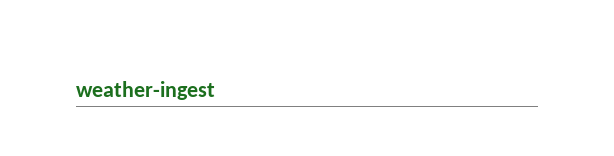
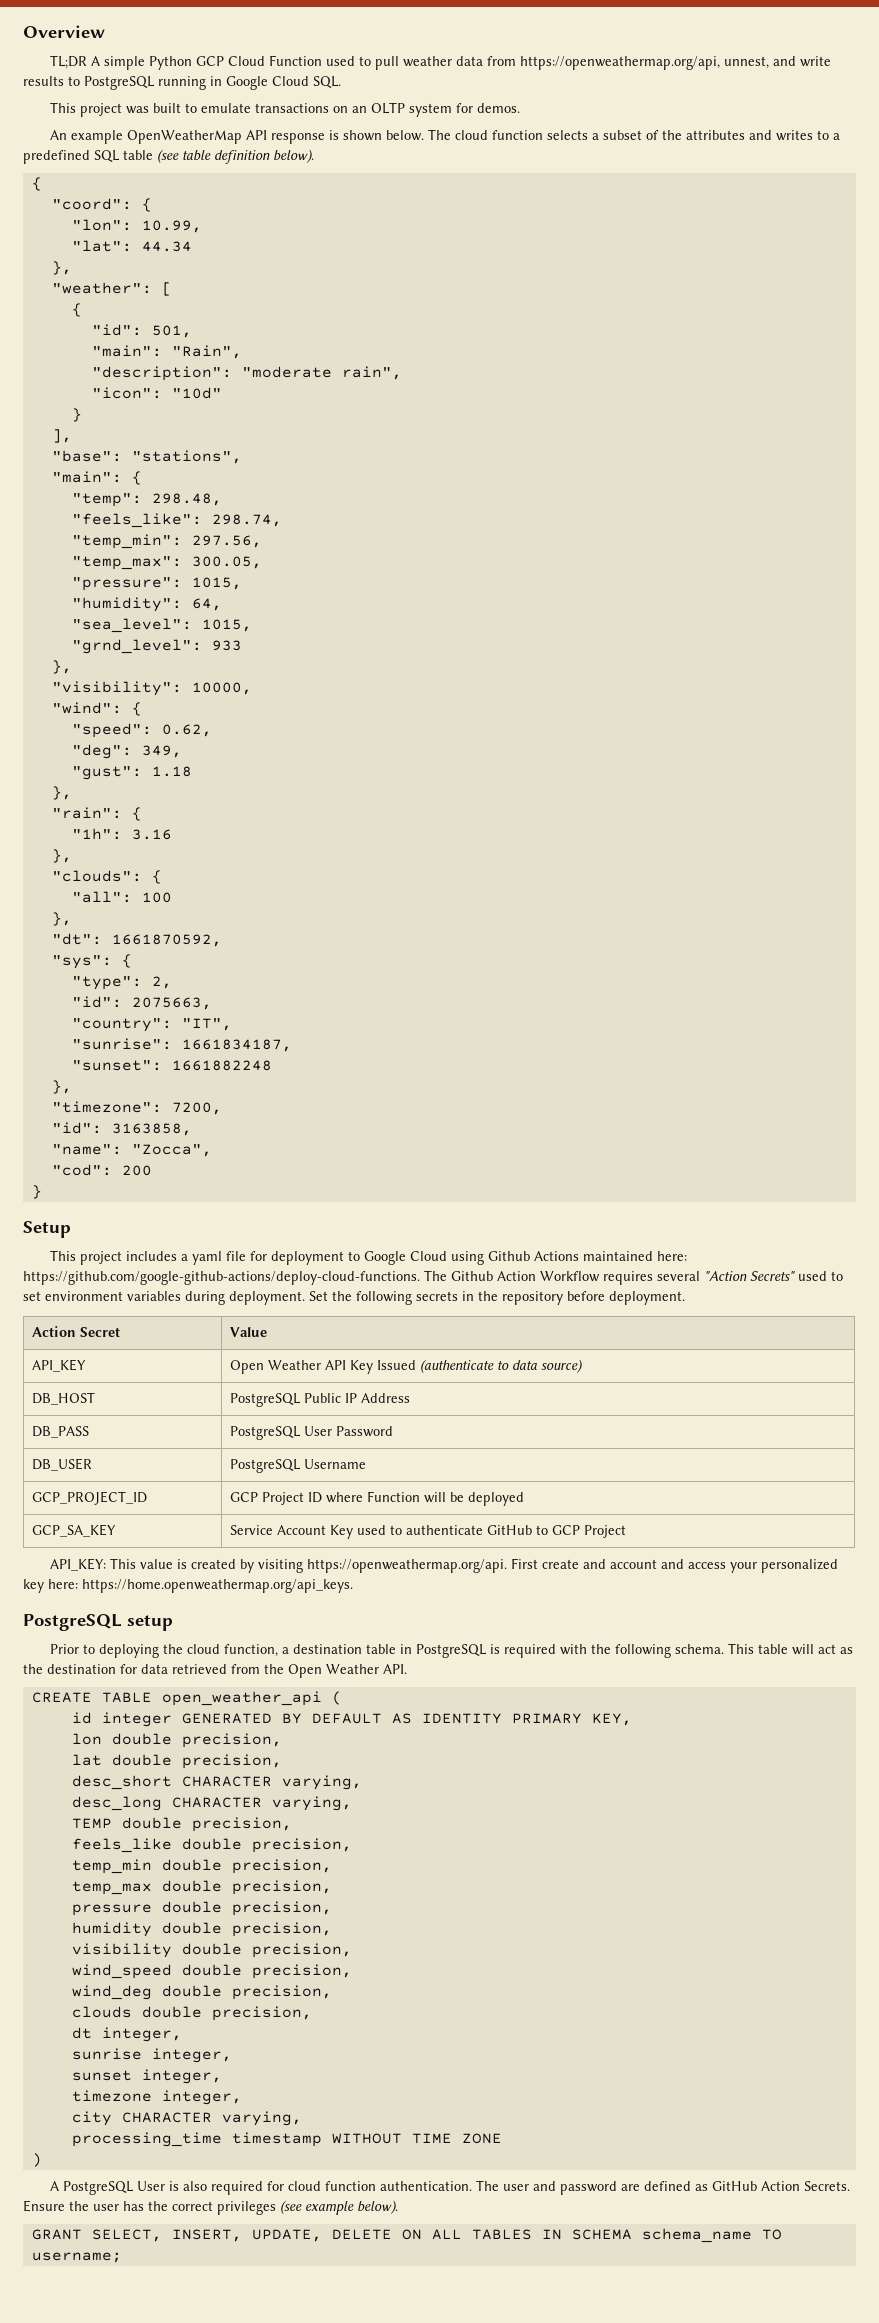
- weather-ingest
+ Overview
+ TL;DR A simple Python GCP Cloud Function used to pull weather data from https://openweathermap.org/api, unnest, and write results to PostgreSQL running in Google Cloud SQL.
+ This project was built to emulate transactions on an OLTP system for demos.
+ An example OpenWeatherMap API response is shown below. The cloud function selects a subset of the attributes and writes to a predefined SQL table (see table definition below).
+ {
+ "coord": {
+ "lon": 10.99,
+ "lat": 44.34
+ },
+ "weather": [
+ {
+ "id": 501,
+ "main": "Rain",
+ "description": "moderate rain",
+ "icon": "10d"
+ }
+ ],
+ "base": "stations",
+ "main": {
+ "temp": 298.48,
+ "feels_like": 298.74,
+ "temp_min": 297.56,
+ "temp_max": 300.05,
+ "pressure": 1015,
+ "humidity": 64,
+ "sea_level": 1015,
+ "grnd_level": 933
+ },
+ "visibility": 10000,
+ "wind": {
+ "speed": 0.62,
+ "deg": 349,
+ "gust": 1.18
+ },
+ "rain": {
+ "1h": 3.16
+ },
+ "clouds": {
+ "all": 100
+ },
+ "dt": 1661870592,
+ "sys": {
+ "type": 2,
+ "id": 2075663,
+ "country": "IT",
+ "sunrise": 1661834187,
+ "sunset": 1661882248
+ },
+ "timezone": 7200,
+ "id": 3163858,
+ "name": "Zocca",
+ "cod": 200
+ }
+ Setup
+ This project includes a yaml file for deployment to Google Cloud using Github Actions maintained here: https://github.com/google-github-actions/deploy-cloud-functions. The Github Action Workflow requires several "Action Secrets" used to set environment variables during deployment. Set the following secrets in the repository before deployment.
+ Action Secret | Value
+ API_KEY | Open Weather API Key Issued (authenticate to data source)
+ DB_HOST | PostgreSQL Public IP Address
+ DB_PASS | PostgreSQL User Password
+ DB_USER | PostgreSQL Username
+ GCP_PROJECT_ID | GCP Project ID where Function will be deployed
+ GCP_SA_KEY | Service Account Key used to authenticate GitHub to GCP Project
+ API_KEY: This value is created by visiting https://openweathermap.org/api. First create and account and access your personalized key here: https://home.openweathermap.org/api_keys.
+ PostgreSQL setup
+ Prior to deploying the cloud function, a destination table in PostgreSQL is required with the following schema. This table will act as the destination for data retrieved from the Open Weather API.
+ CREATE TABLE open_weather_api (
+ id integer GENERATED BY DEFAULT AS IDENTITY PRIMARY KEY,
+ lon double precision,
+ lat double precision,
+ desc_short CHARACTER varying,
+ desc_long CHARACTER varying,
+ TEMP double precision,
+ feels_like double precision,
+ temp_min double precision,
+ temp_max double precision,
+ pressure double precision,
+ humidity double precision,
+ visibility double precision,
+ wind_speed double precision,
+ wind_deg double precision,
+ clouds double precision,
+ dt integer,
+ sunrise integer,
+ sunset integer,
+ timezone integer,
+ city CHARACTER varying,
+ processing_time timestamp WITHOUT TIME ZONE
+ )
+ A PostgreSQL User is also required for cloud function authentication. The user and password are defined as GitHub Action Secrets. Ensure the user has the correct privileges (see example below).
+ GRANT SELECT, INSERT, UPDATE, DELETE ON ALL TABLES IN SCHEMA schema_name TO username;

